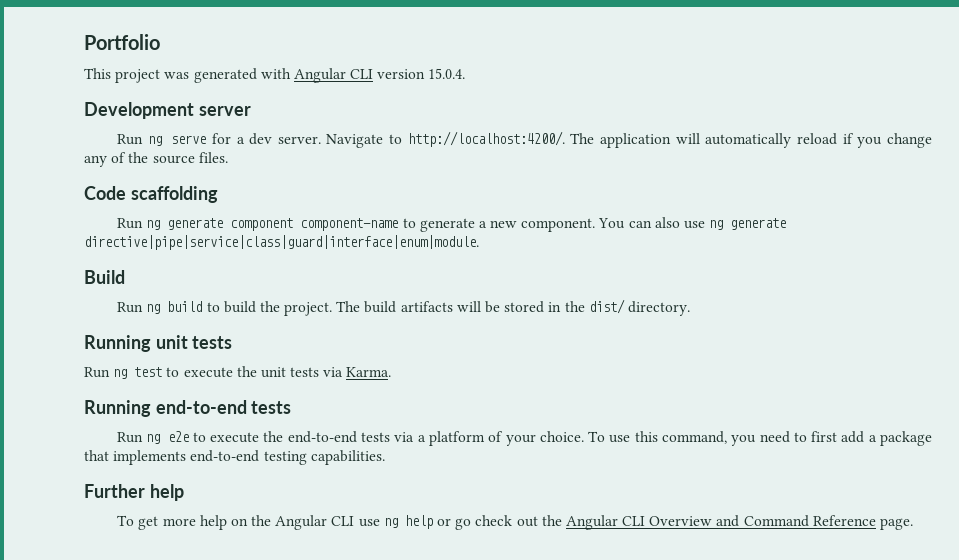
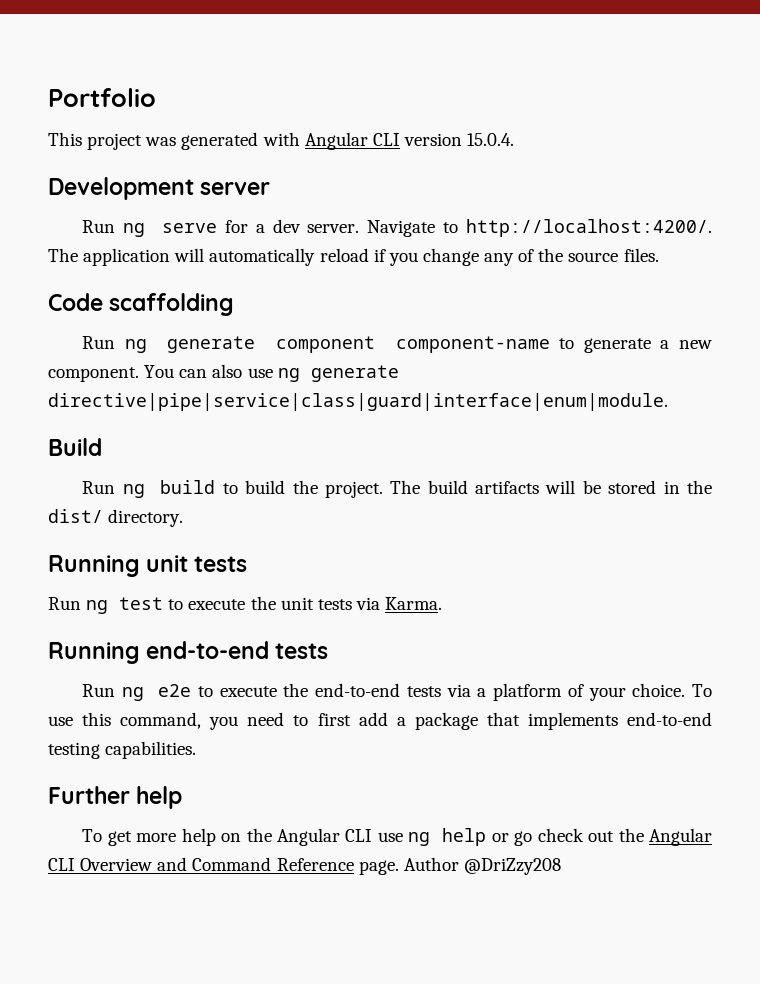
+ Author @DriZzy208

